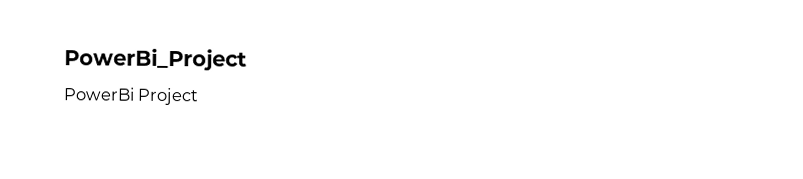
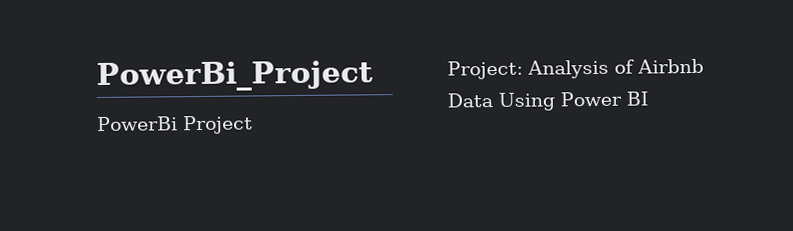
+ Project: Analysis of Airbnb Data Using Power BI

